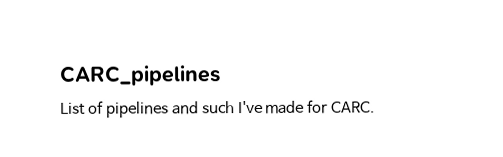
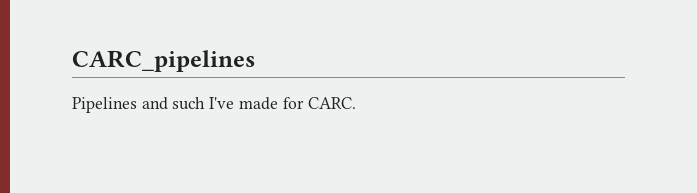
- List of pipelines and such I've made for CARC.
+ Pipelines and such I've made for CARC.

